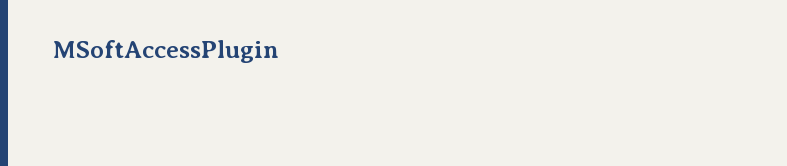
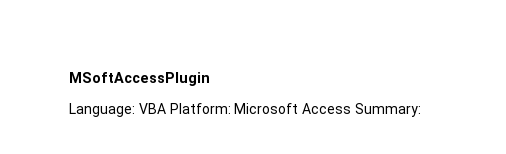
+ Language: VBA Platform: Microsoft Access Summary:

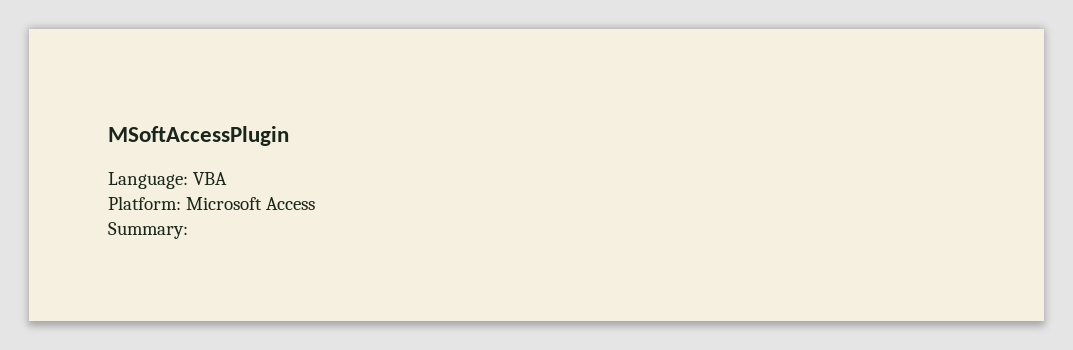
- Language: VBA Platform: Microsoft Access Summary:
+ Language: VBA
+ Platform: Microsoft Access
+ Summary:

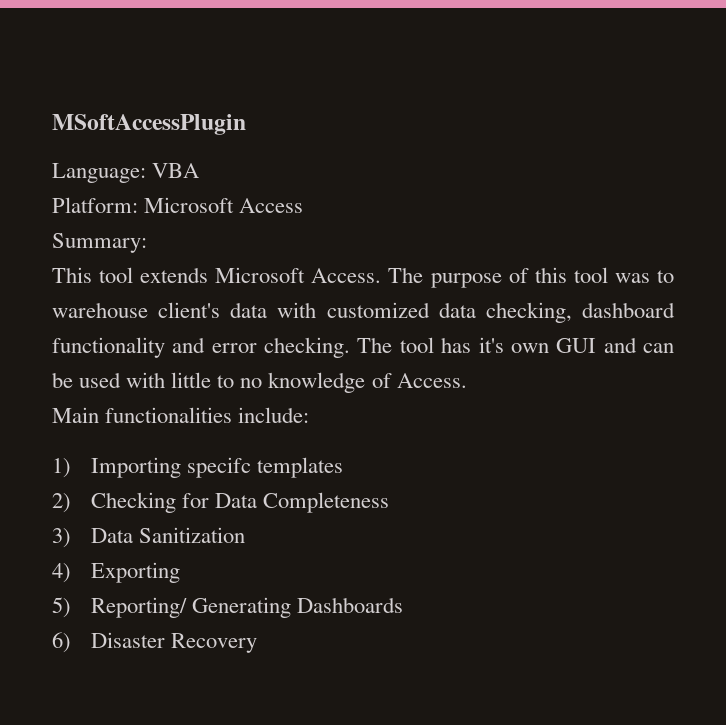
+ This tool extends Microsoft Access. The purpose of this tool was to warehouse client's data with customized data checking, dashboard functionality and error checking. The tool has it's own GUI and can be used with little to no knowledge of Access.
+ Main functionalities include:
+ 1) Importing specifc templates
+ 2) Checking for Data Completeness
+ 3) Data Sanitization
+ 4) Exporting
+ 5) Reporting/ Generating Dashboards
+ 6) Disaster Recovery

